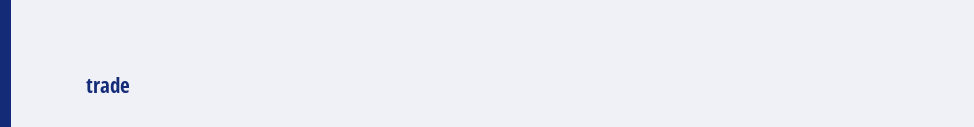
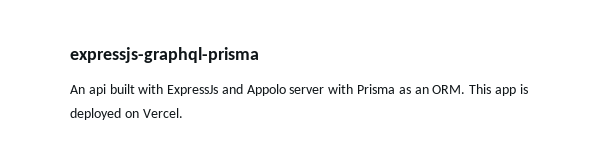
- trade
+ expressjs-graphql-prisma
+ An api built with ExpressJs and Appolo server with Prisma as an ORM. This app is deployed on Vercel.

